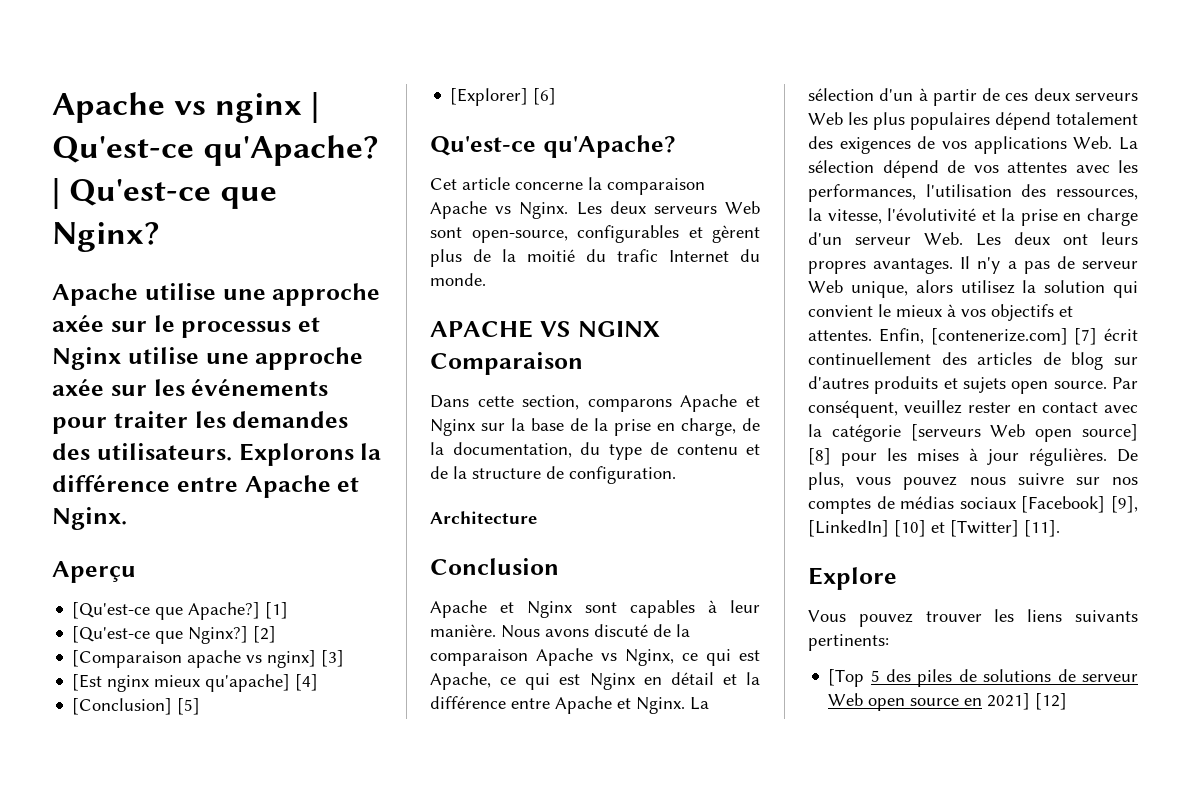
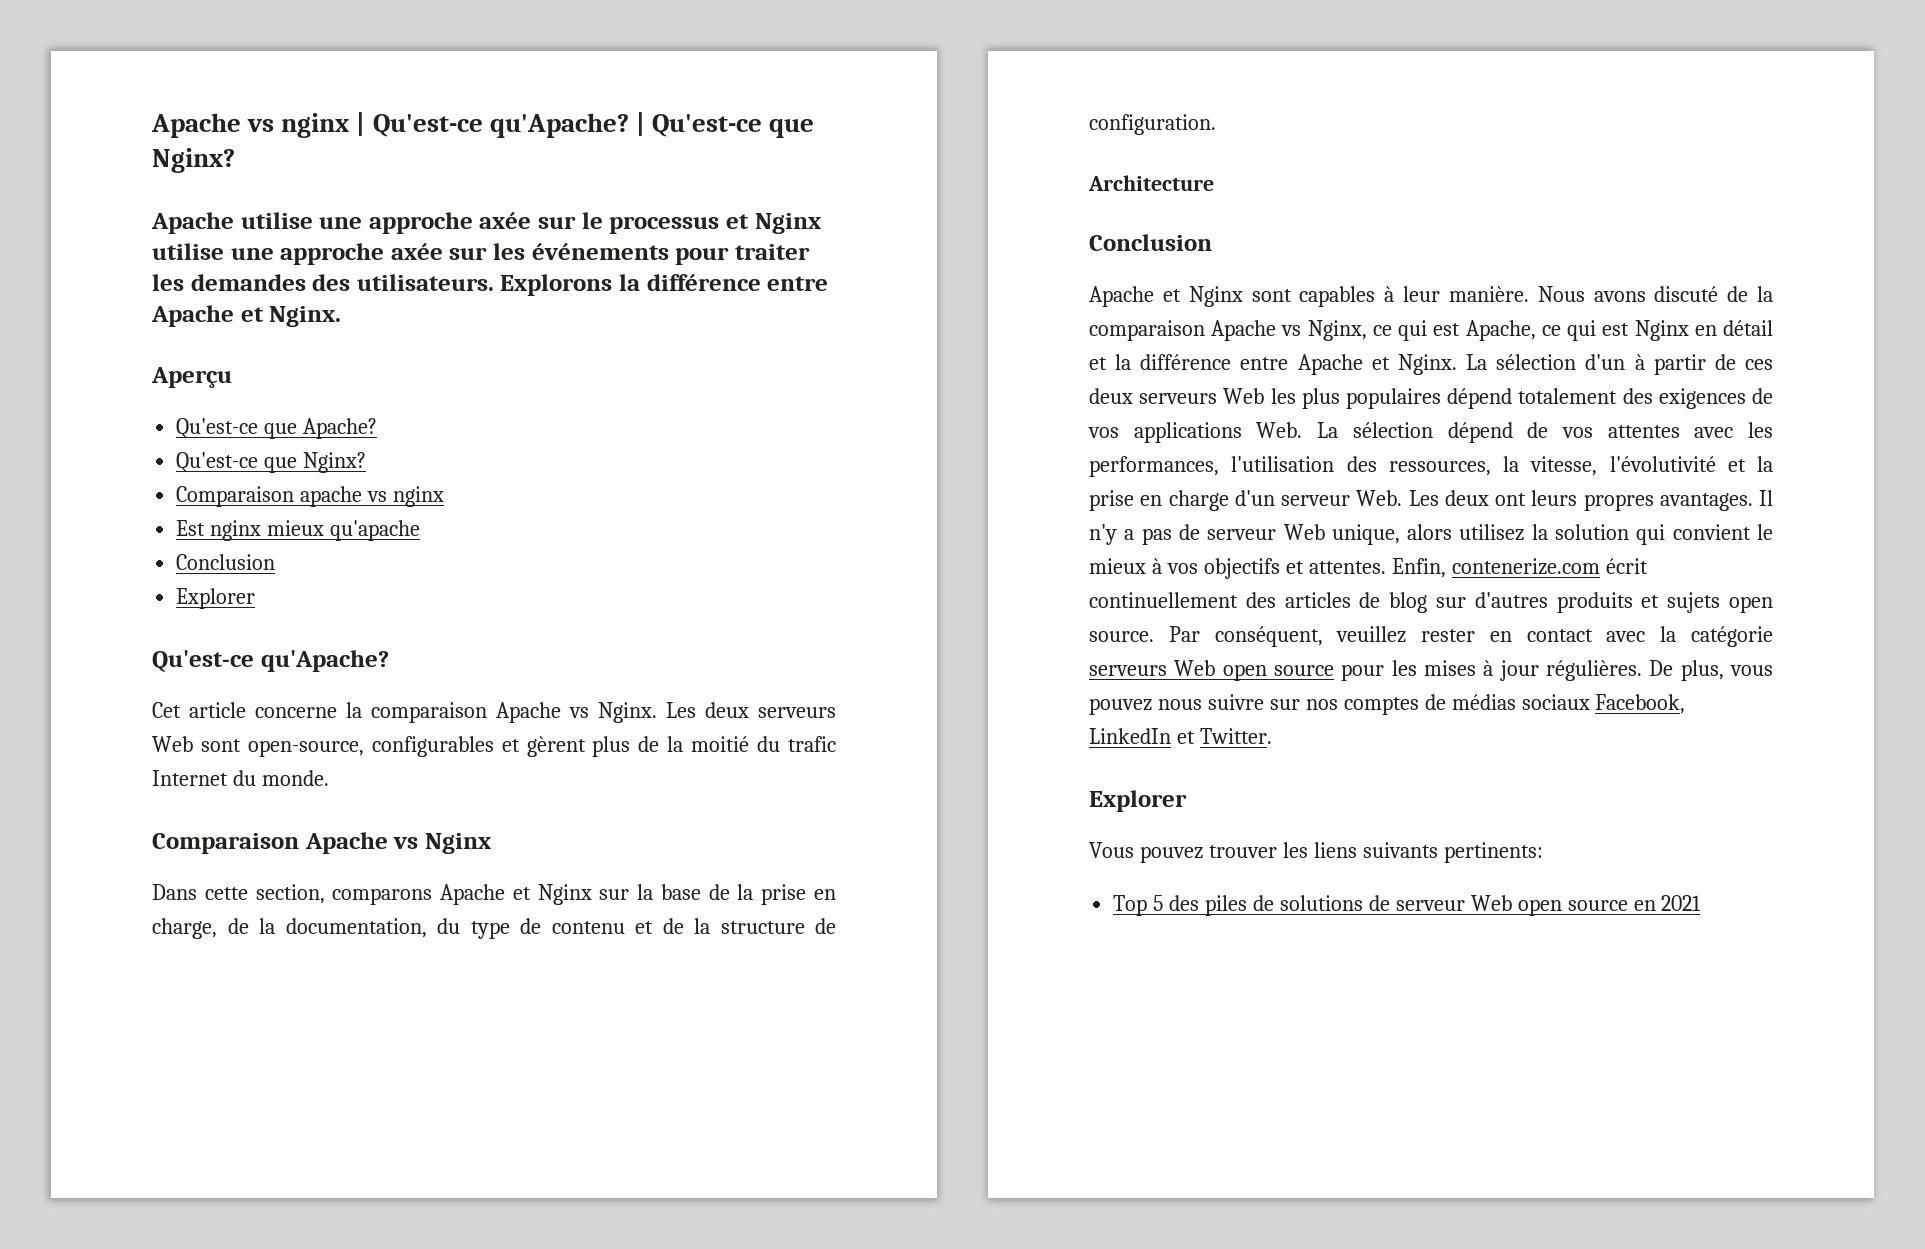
- [Qu'est-ce que Apache?] [1]
- [Qu'est-ce que Nginx?] [2]
- [Comparaison apache vs nginx] [3]
- [Est nginx mieux qu'apache] [4]
- [Conclusion] [5]
- [Explorer] [6]
+ Qu'est-ce que Apache?
+ Qu'est-ce que Nginx?
+ Comparaison apache vs nginx
+ Est nginx mieux qu'apache
+ Conclusion
+ Explorer
- APACHE VS NGINX Comparaison
+ Comparaison Apache vs Nginx
- Enfin, [contenerize.com] [7] écrit continuellement des articles de blog sur d'autres produits et sujets open source.
+ Enfin, contenerize.com écrit continuellement des articles de blog sur d'autres produits et sujets open source.
- Par conséquent, veuillez rester en contact avec la catégorie [serveurs Web open source] [8] pour les mises à jour régulières.
+ Par conséquent, veuillez rester en contact avec la catégorie serveurs Web open source pour les mises à jour régulières.
- De plus, vous pouvez nous suivre sur nos comptes de médias sociaux [Facebook] [9], [LinkedIn] [10] et [Twitter] [11].
- Explore
+ De plus, vous pouvez nous suivre sur nos comptes de médias sociaux Facebook, LinkedIn et Twitter.
+ Explorer
- [Top 5 des piles de solutions de serveur Web open source en 2021] [12]
+ Top 5 des piles de solutions de serveur Web open source en 2021

